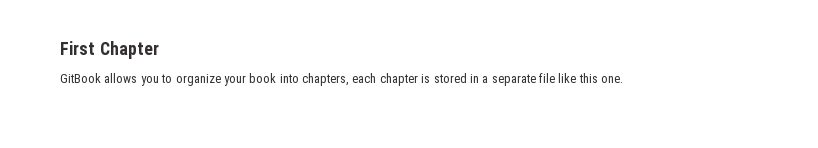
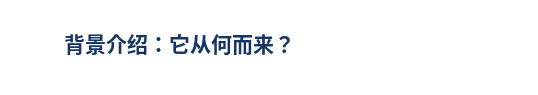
- First Chapter
- GitBook allows you to organize your book into chapters, each chapter is stored in a separate file like this one.
+ 背景介绍：它从何而来？

